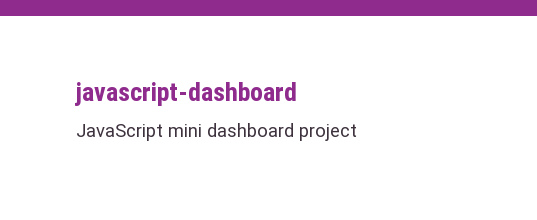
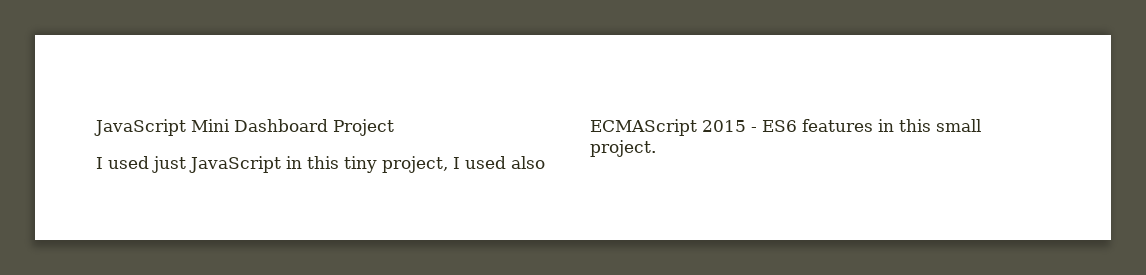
- javascript-dashboard
- JavaScript mini dashboard project
+ JavaScript Mini Dashboard Project
+ I used just JavaScript in this tiny project, I used also ECMAScript 2015 - ES6 features in this small project.

